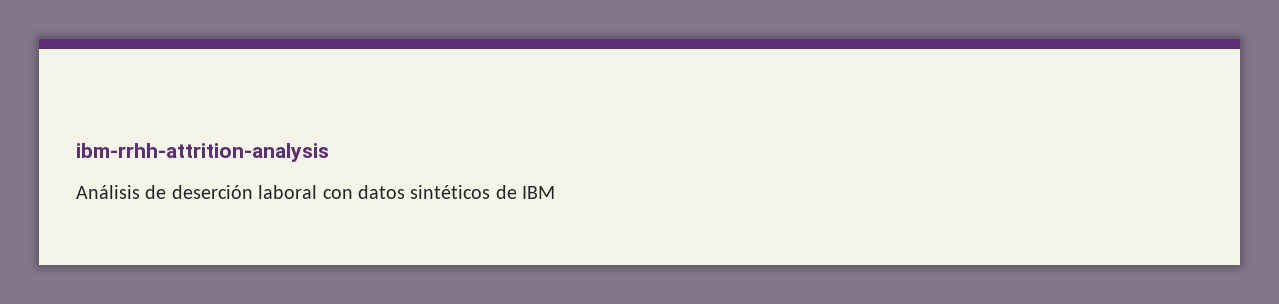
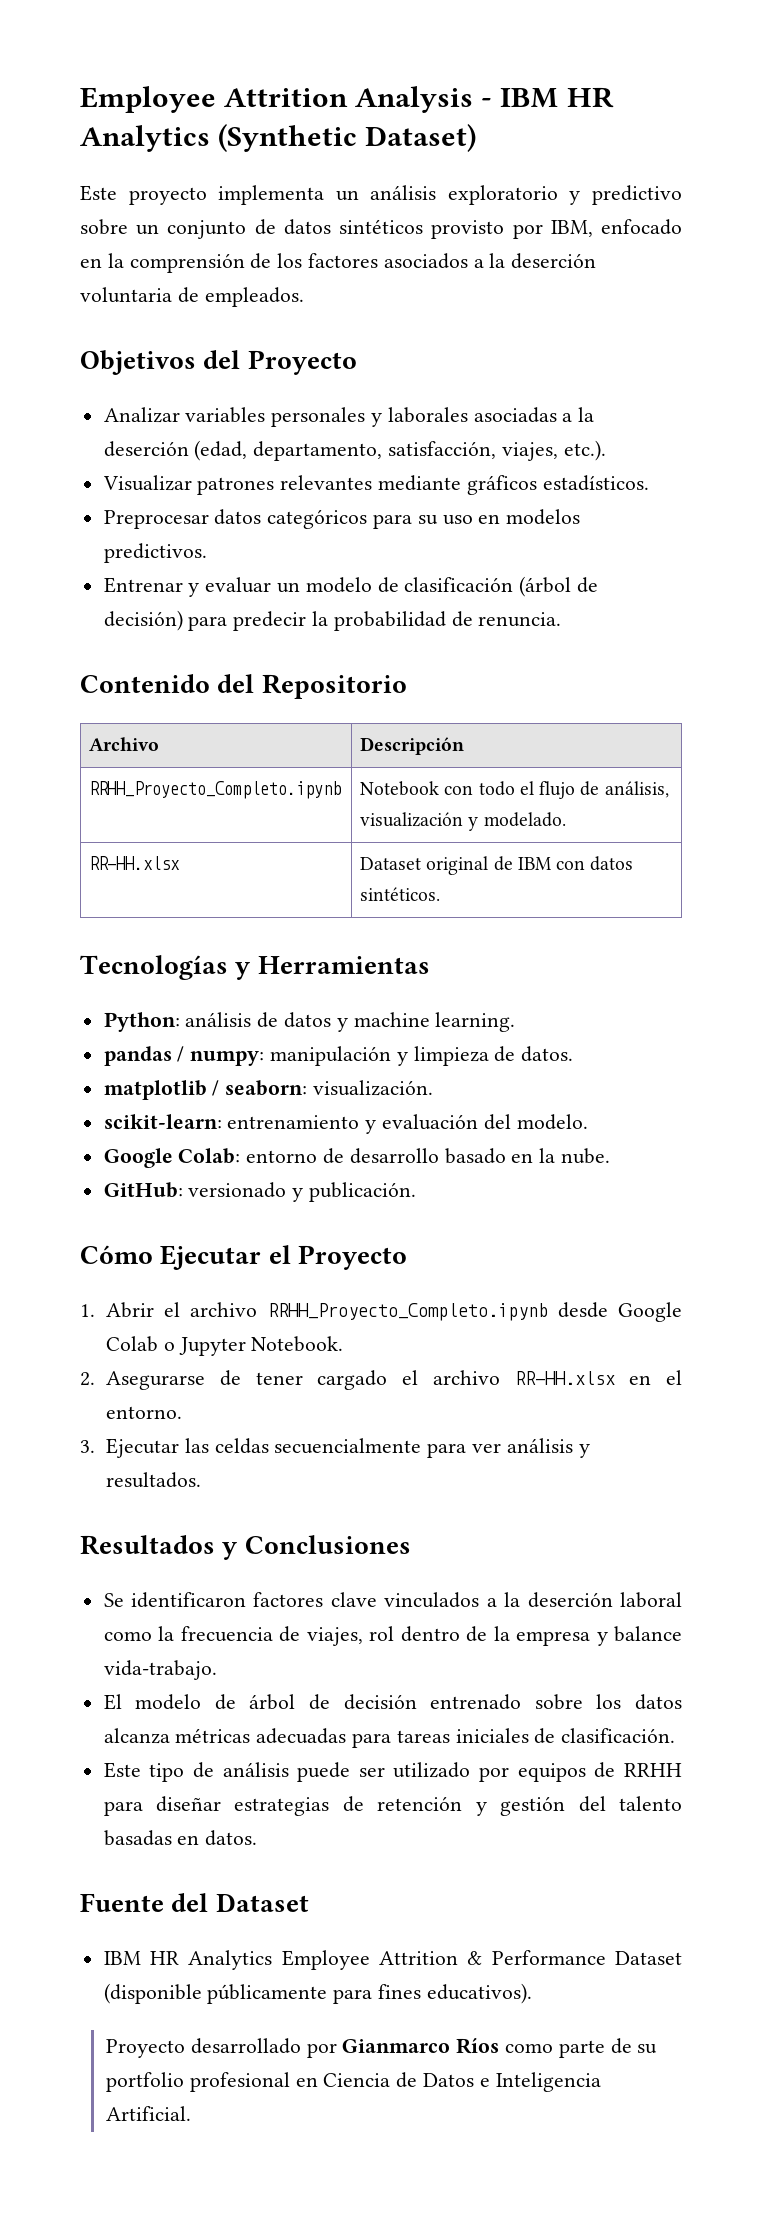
- ibm-rrhh-attrition-analysis
- Análisis de deserción laboral con datos sintéticos de IBM
+ Employee Attrition Analysis - IBM HR Analytics (Synthetic Dataset)
+ Este proyecto implementa un análisis exploratorio y predictivo sobre un conjunto de datos sintéticos provisto por IBM, enfocado en la comprensión de los factores asociados a la deserción voluntaria de empleados.
+ Objetivos del Proyecto
+ Analizar variables personales y laborales asociadas a la deserción (edad, departamento, satisfacción, viajes, etc.).
+ Visualizar patrones relevantes mediante gráficos estadísticos.
+ Preprocesar datos categóricos para su uso en modelos predictivos.
+ Entrenar y evaluar un modelo de clasificación (árbol de decisión) para predecir la probabilidad de renuncia.
+ Contenido del Repositorio
+ Archivo | Descripción
+ RRHH_Proyecto_Completo.ipynb | Notebook con todo el flujo de análisis, visualización y modelado.
+ RR-HH.xlsx | Dataset original de IBM con datos sintéticos.
+ Tecnologías y Herramientas
+ Python: análisis de datos y machine learning.
+ pandas / numpy: manipulación y limpieza de datos.
+ matplotlib / seaborn: visualización.
+ scikit-learn: entrenamiento y evaluación del modelo.
+ Google Colab: entorno de desarrollo basado en la nube.
+ GitHub: versionado y publicación.
+ Cómo Ejecutar el Proyecto
+ 1. Abrir el archivo RRHH_Proyecto_Completo.ipynb desde Google Colab o Jupyter Notebook.
+ 2. Asegurarse de tener cargado el archivo RR-HH.xlsx en el entorno.
+ 3. Ejecutar las celdas secuencialmente para ver análisis y resultados.
+ Resultados y Conclusiones
+ Se identificaron factores clave vinculados a la deserción laboral como la frecuencia de viajes, rol dentro de la empresa y balance vida-trabajo.
+ El modelo de árbol de decisión entrenado sobre los datos alcanza métricas adecuadas para tareas iniciales de clasificación.
+ Este tipo de análisis puede ser utilizado por equipos de RRHH para diseñar estrategias de retención y gestión del talento basadas en datos.
+ Fuente del Dataset
+ IBM HR Analytics Employee Attrition & Performance Dataset (disponible públicamente para fines educativos).
+ Proyecto desarrollado por Gianmarco Ríos como parte de su portfolio profesional en Ciencia de Datos e Inteligencia Artificial.

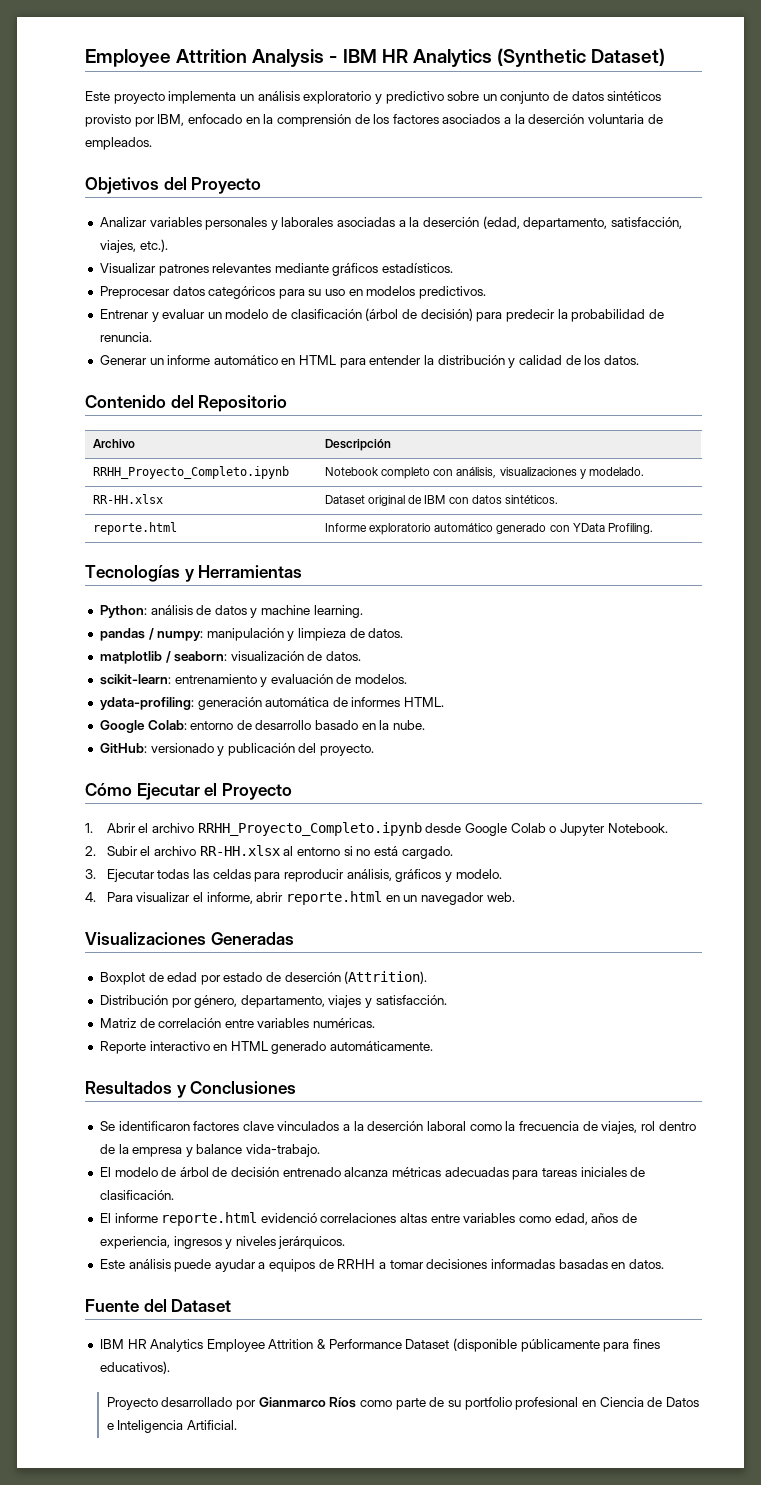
+ Generar un informe automático en HTML para entender la distribución y calidad de los datos.
- RRHH_Proyecto_Completo.ipynb | Notebook con todo el flujo de análisis, visualización y modelado.
+ RRHH_Proyecto_Completo.ipynb | Notebook completo con análisis, visualizaciones y modelado.
+ reporte.html | Informe exploratorio automático generado con YData Profiling.
- matplotlib / seaborn: visualización.
+ matplotlib / seaborn: visualización de datos.
- scikit-learn: entrenamiento y evaluación del modelo.
+ scikit-learn: entrenamiento y evaluación de modelos.
+ ydata-profiling: generación automática de informes HTML.
- GitHub: versionado y publicación.
+ GitHub: versionado y publicación del proyecto.
- 2. Asegurarse de tener cargado el archivo RR-HH.xlsx en el entorno.
+ 2. Subir el archivo RR-HH.xlsx al entorno si no está cargado.
- 3. Ejecutar las celdas secuencialmente para ver análisis y resultados.
+ 3. Ejecutar todas las celdas para reproducir análisis, gráficos y modelo.
+ 4. Para visualizar el informe, abrir reporte.html en un navegador web.
+ Visualizaciones Generadas
+ Boxplot de edad por estado de deserción (Attrition).
+ Distribución por género, departamento, viajes y satisfacción.
+ Matriz de correlación entre variables numéricas.
+ Reporte interactivo en HTML generado automáticamente.
- El modelo de árbol de decisión entrenado sobre los datos alcanza métricas adecuadas para tareas iniciales de clasificación.
+ El modelo de árbol de decisión entrenado alcanza métricas adecuadas para tareas iniciales de clasificación.
- Este tipo de análisis puede ser utilizado por equipos de RRHH para diseñar estrategias de retención y gestión del talento basadas en datos.
+ El informe reporte.html evidenció correlaciones altas entre variables como edad, años de experiencia, ingresos y niveles jerárquicos.
+ Este análisis puede ayudar a equipos de RRHH a tomar decisiones informadas basadas en datos.

